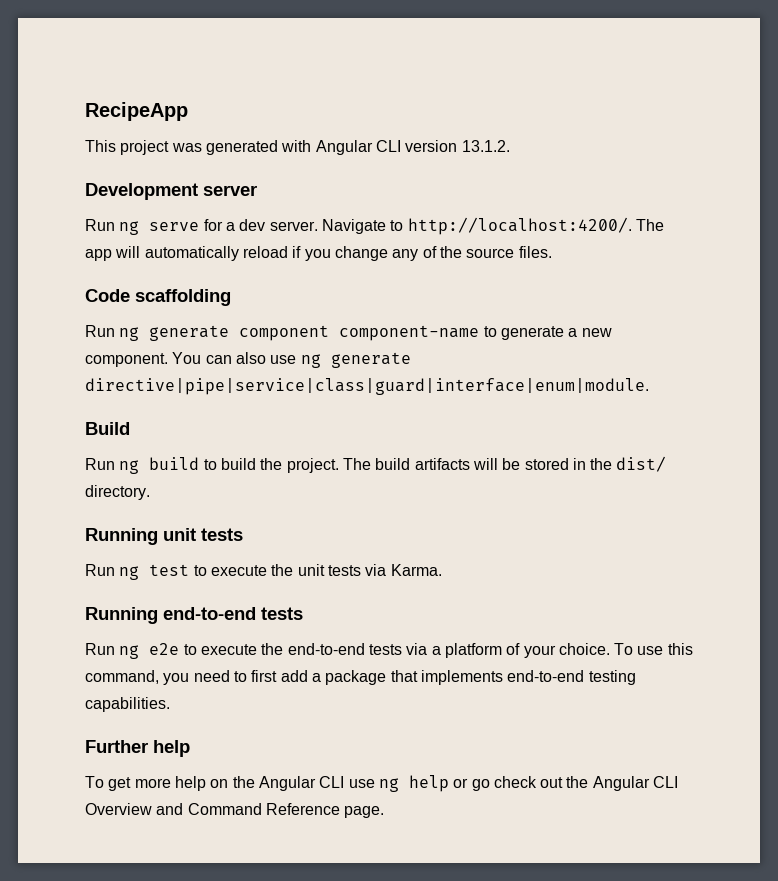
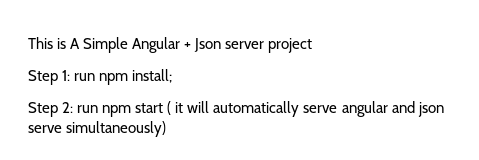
- RecipeApp
- This project was generated with Angular CLI version 13.1.2.
- Development server
- Run ng serve for a dev server. Navigate to http://localhost:4200/. The app will automatically reload if you change any of the source files.
- Code scaffolding
- Run ng generate component component-name to generate a new component. You can also use ng generate directive|pipe|service|class|guard|interface|enum|module.
- Build
- Run ng build to build the project. The build artifacts will be stored in the dist/ directory.
- Running unit tests
- Run ng test to execute the unit tests via Karma.
- Running end-to-end tests
- Run ng e2e to execute the end-to-end tests via a platform of your choice. To use this command, you need to first add a package that implements end-to-end testing capabilities.
- Further help
- To get more help on the Angular CLI use ng help or go check out the Angular CLI Overview and Command Reference page.
+ This is A Simple Angular + Json server project
+ Step 1: run npm install;
+ Step 2: run npm start ( it will automatically serve angular and json serve simultaneously)

